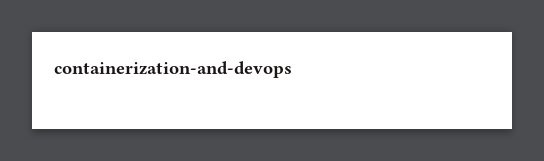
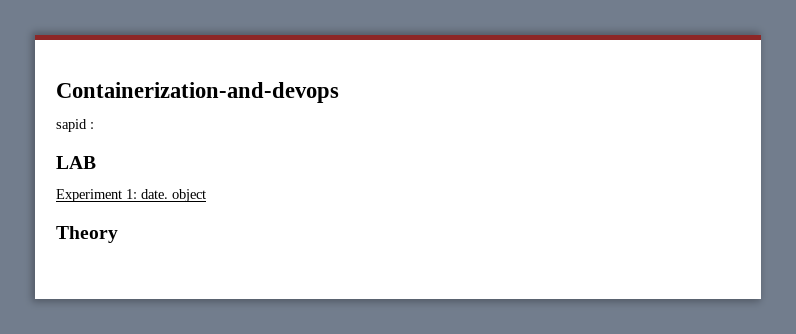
- containerization-and-devops
+ Containerization-and-devops
+ sapid :
+ LAB
+ Experiment 1: date. object
+ Theory

